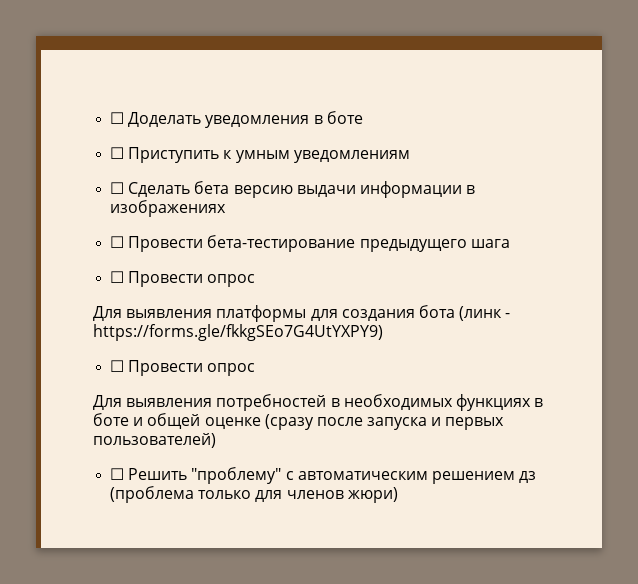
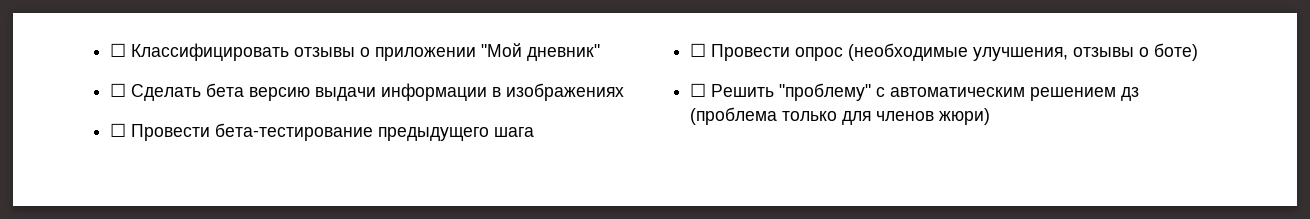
- ☐ Доделать уведомления в боте
- ☐ Приступить к умным уведомлениям
+ ☐ Классифицировать отзывы о приложении "Мой дневник"
  ☐ Провести бета-тестирование предыдущего шага
- ☐ Провести опрос
- Для выявления платформы для создания бота (линк - https://forms.gle/fkkgSEo7G4UtYXPY9)
- ☐ Провести опрос
- Для выявления потребностей в необходимых функциях в боте и общей оценке (сразу после запуска и первых пользователей)
+ ☐ Провести опрос (необходимые улучшения, отзывы о боте)

